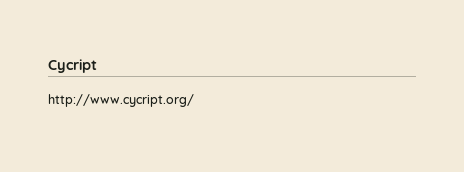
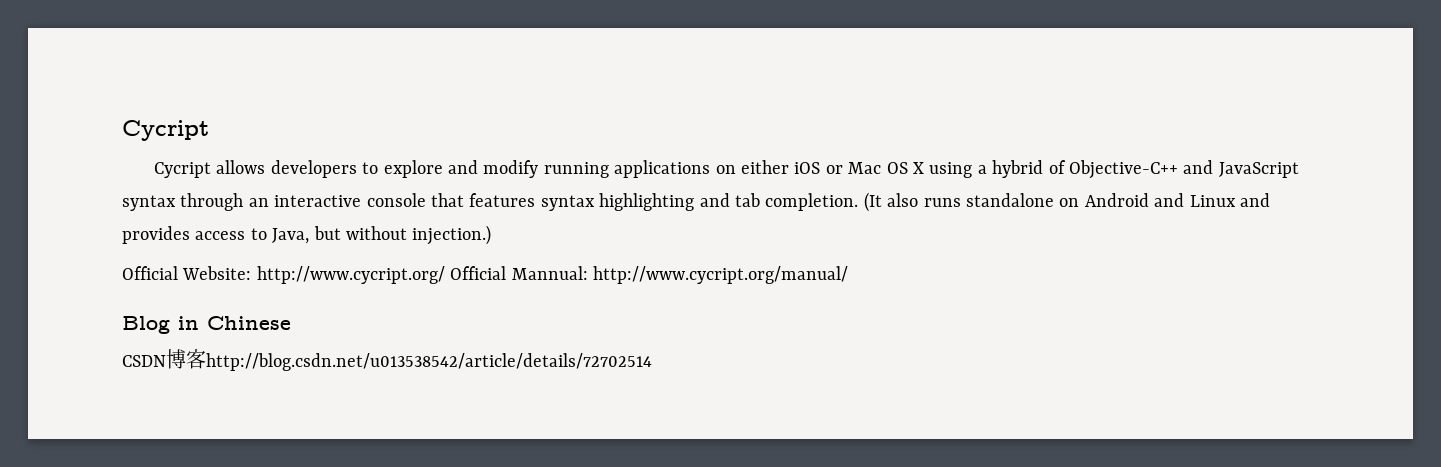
- http://www.cycript.org/
+ Cycript allows developers to explore and modify running applications on either iOS or Mac OS X using a hybrid of Objective-C++ and JavaScript syntax through an interactive console that features syntax highlighting and tab completion. (It also runs standalone on Android and Linux and provides access to Java, but without injection.)
+ Official Website: http://www.cycript.org/ Official Mannual: http://www.cycript.org/manual/
+ Blog in Chinese
+ CSDN博客http://blog.csdn.net/u013538542/article/details/72702514

